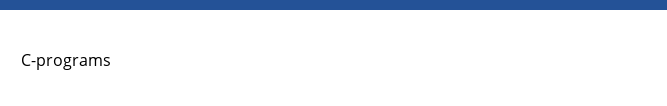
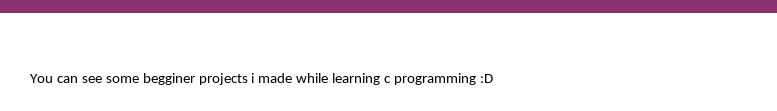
- C-programs
+ You can see some begginer projects i made while learning c programming :D

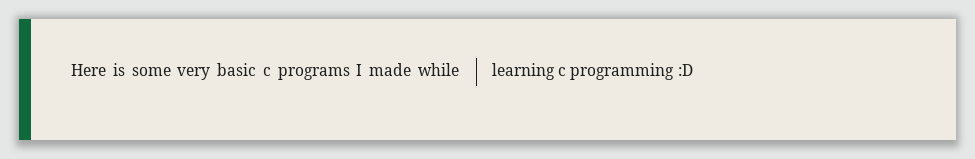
- You can see some begginer projects i made while learning c programming :D
+ Here is some very basic c programs I made while learning c programming :D

